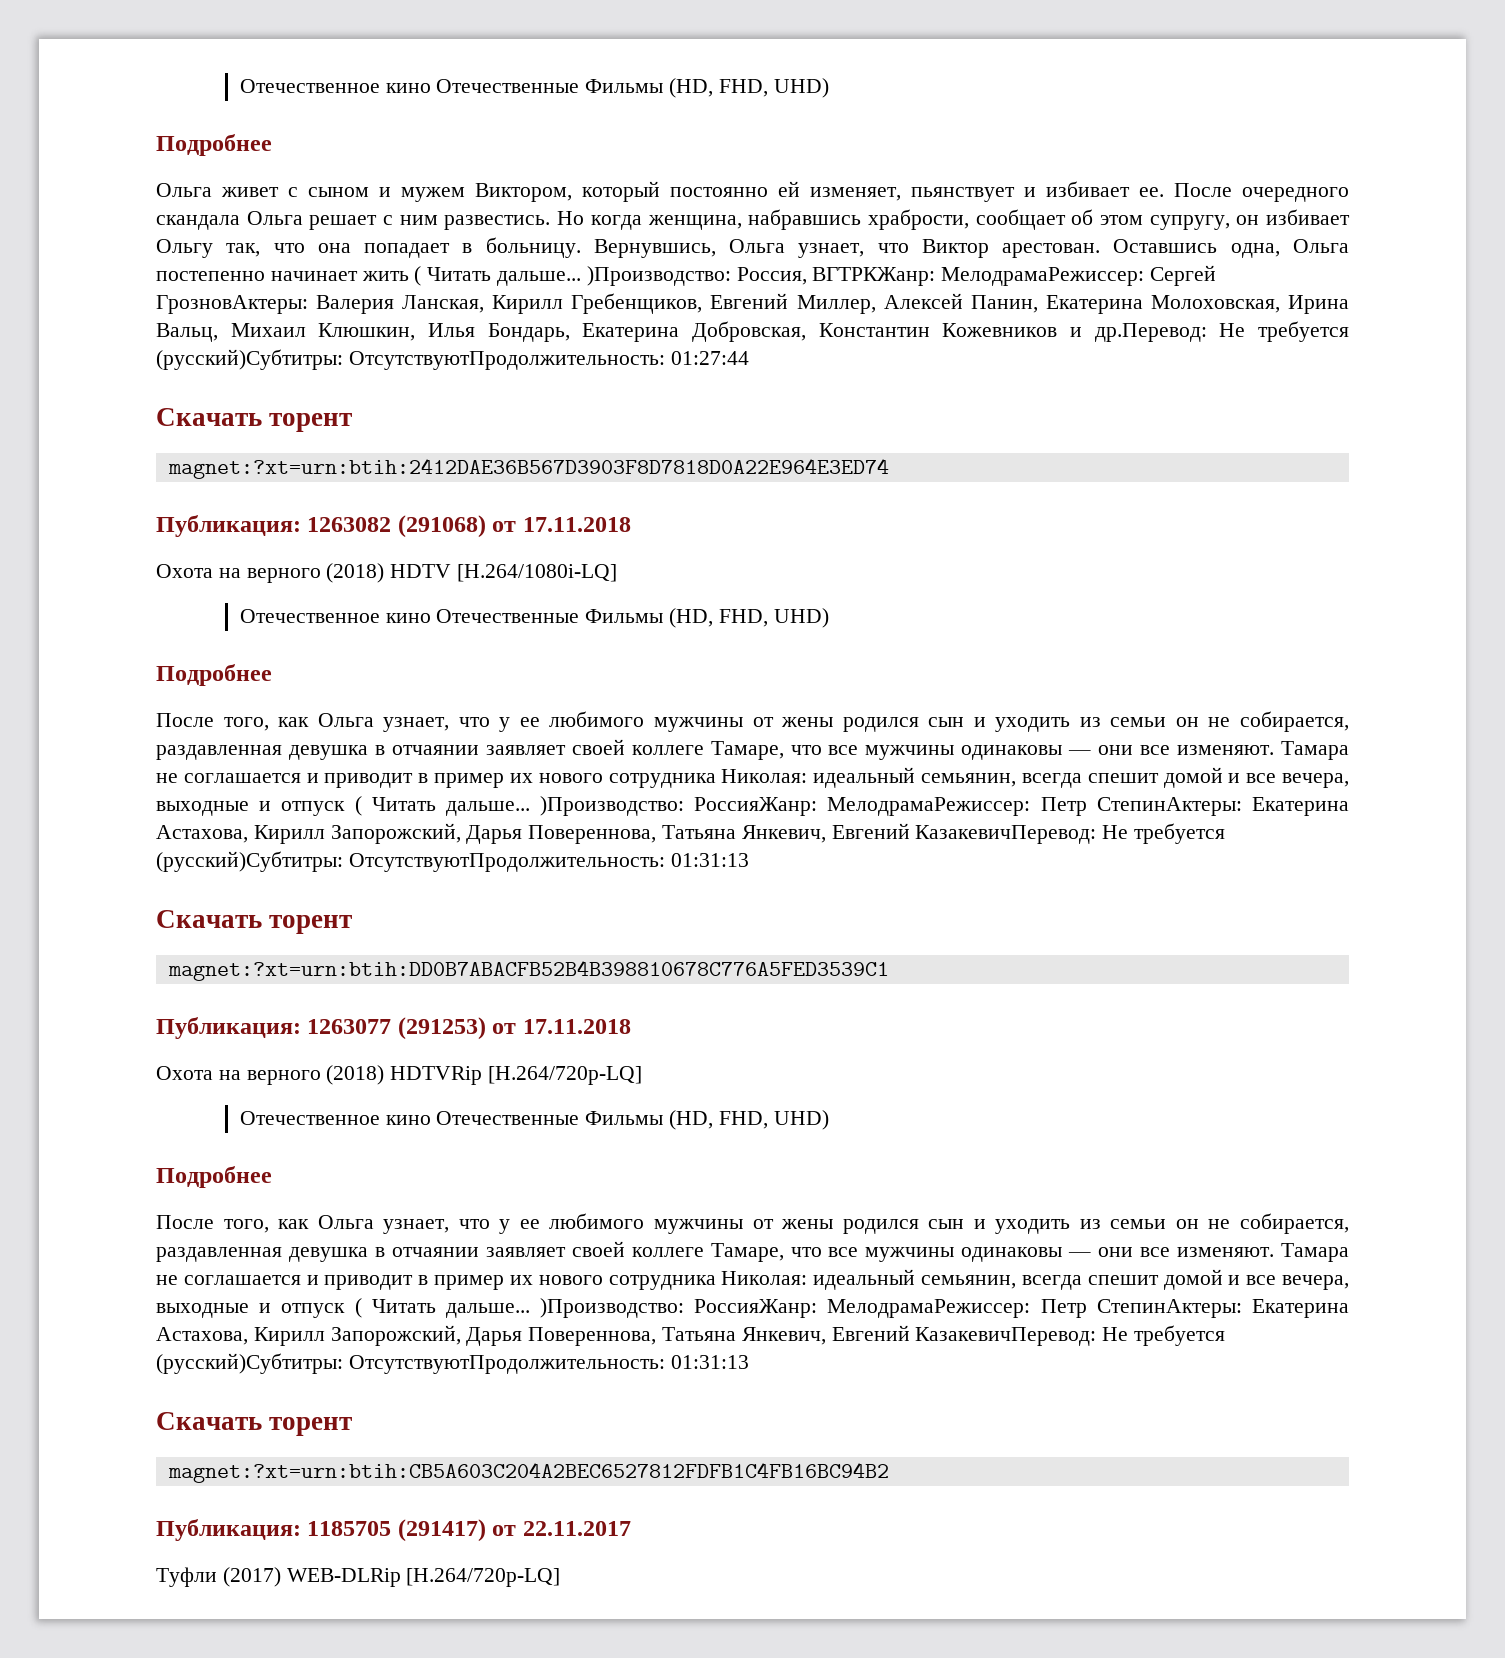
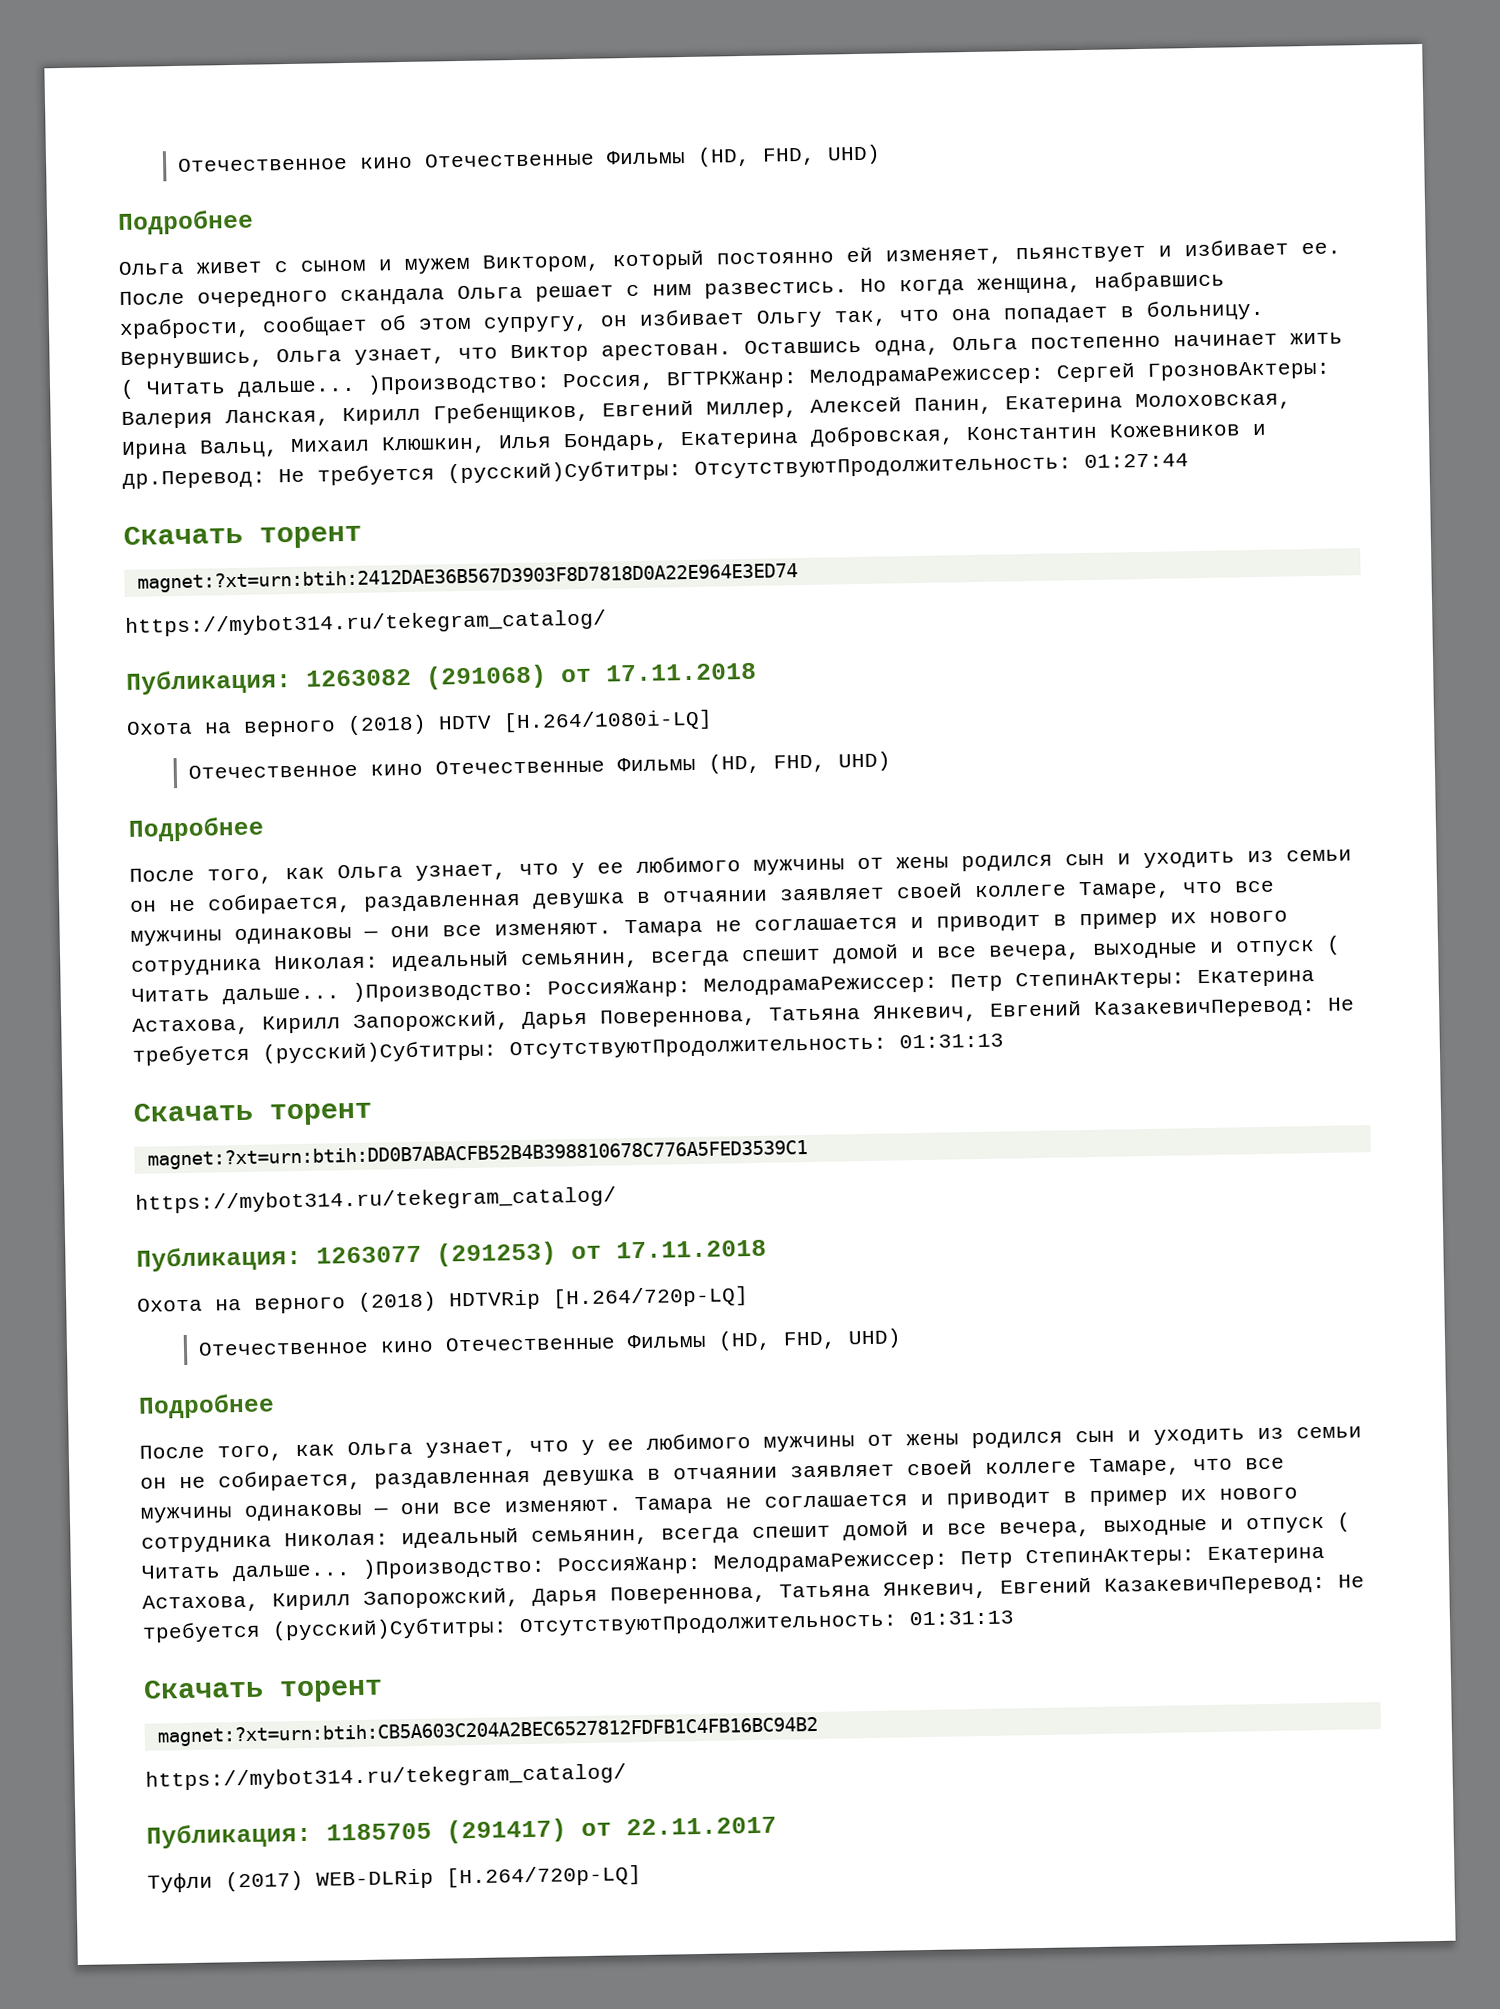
  magnet:?xt=urn:btih:2412DAE36B567D3903F8D7818D0A22E964E3ED74
+ https://mybot314.ru/tekegram_catalog/
  magnet:?xt=urn:btih:DD0B7ABACFB52B4B398810678C776A5FED3539C1
+ https://mybot314.ru/tekegram_catalog/
  magnet:?xt=urn:btih:CB5A603C204A2BEC6527812FDFB1C4FB16BC94B2
+ https://mybot314.ru/tekegram_catalog/

